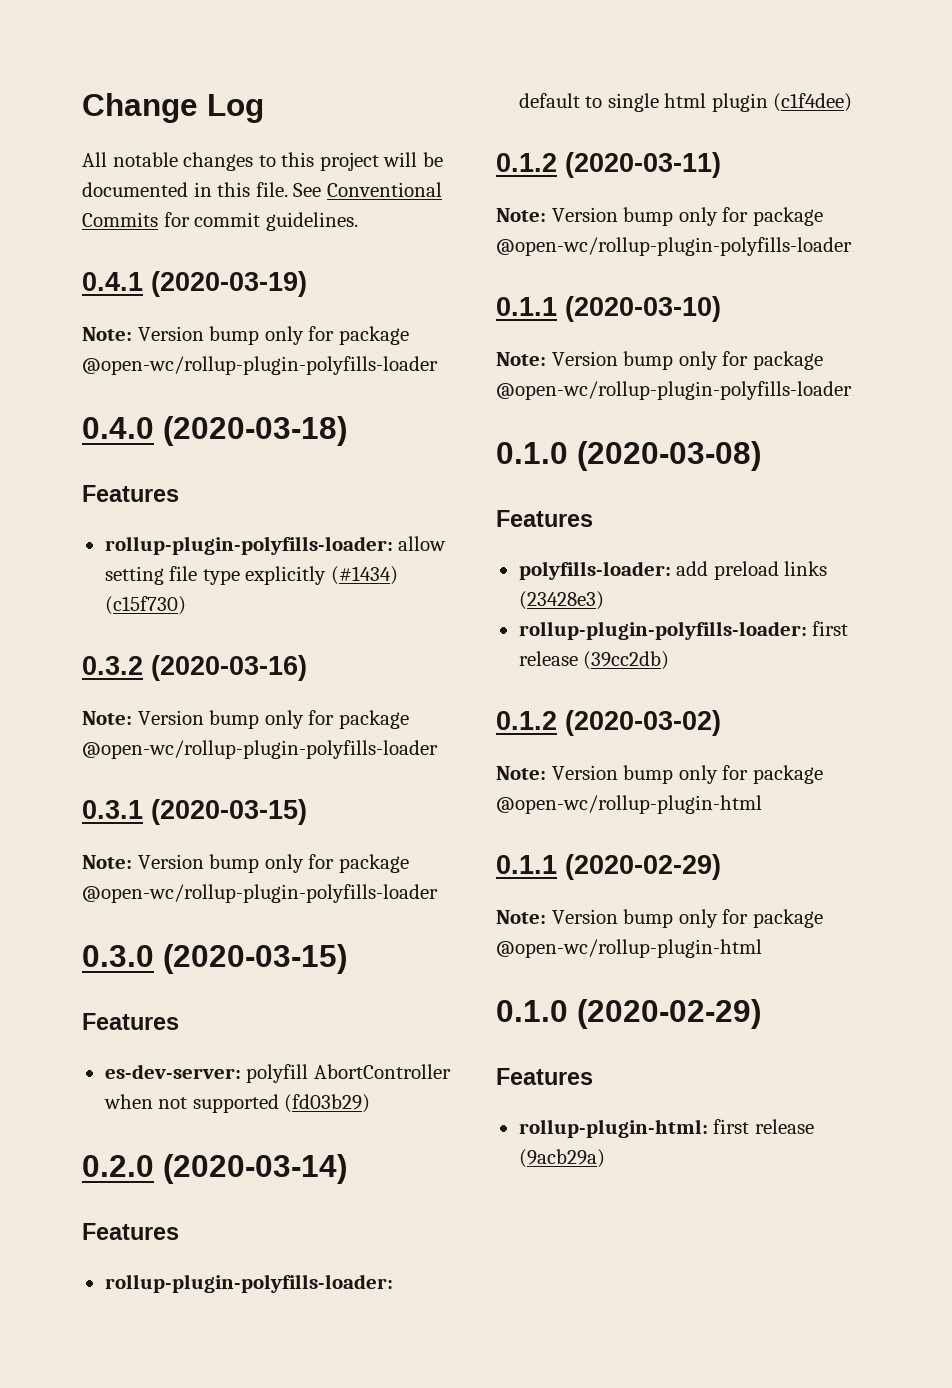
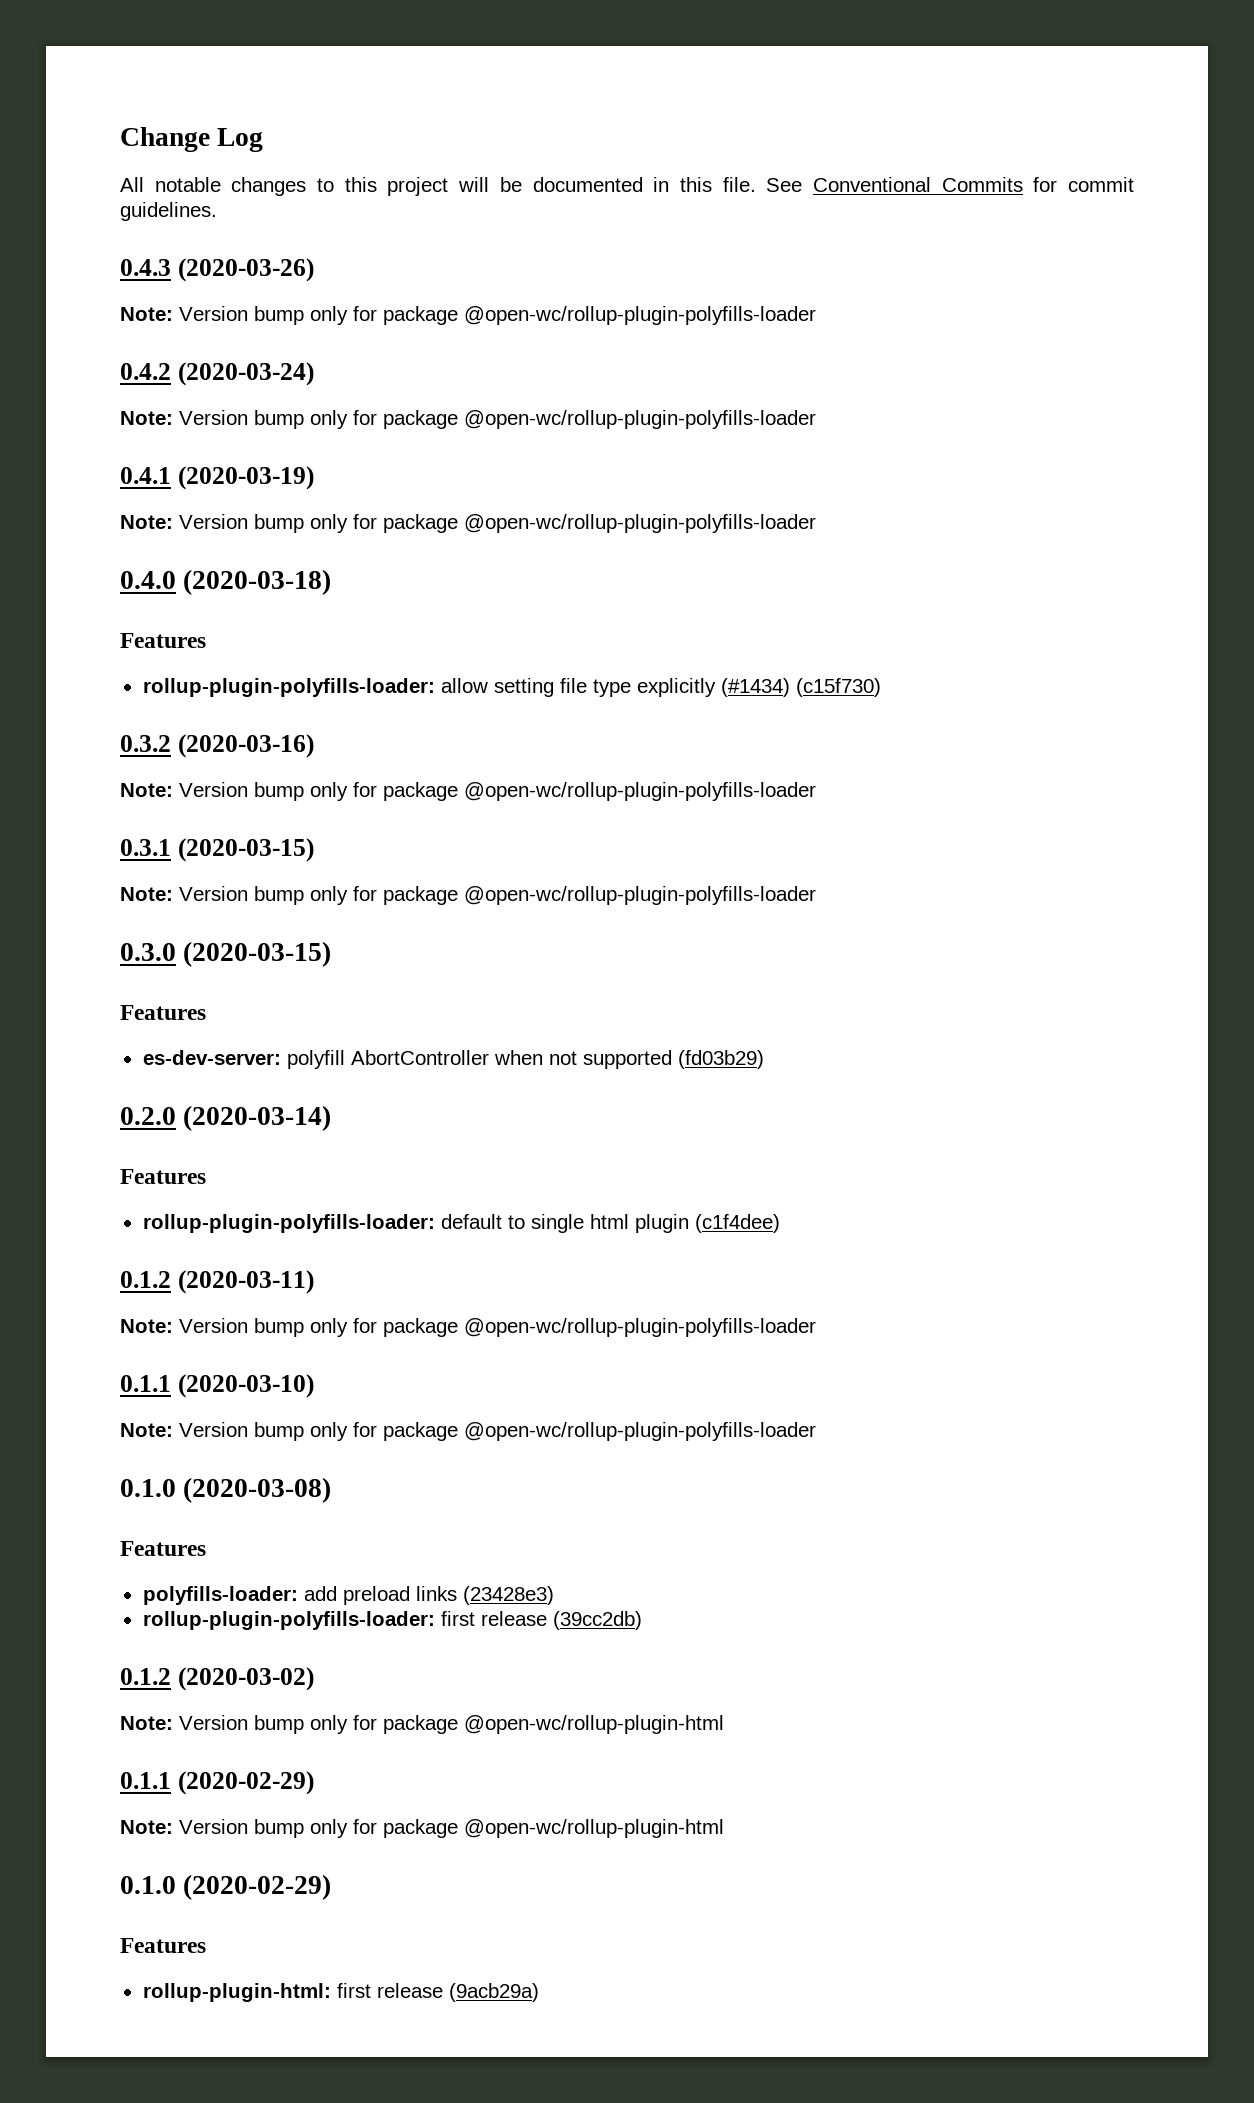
+ 0.4.3 (2020-03-26)
+ Note: Version bump only for package @open-wc/rollup-plugin-polyfills-loader
+ 0.4.2 (2020-03-24)
+ Note: Version bump only for package @open-wc/rollup-plugin-polyfills-loader

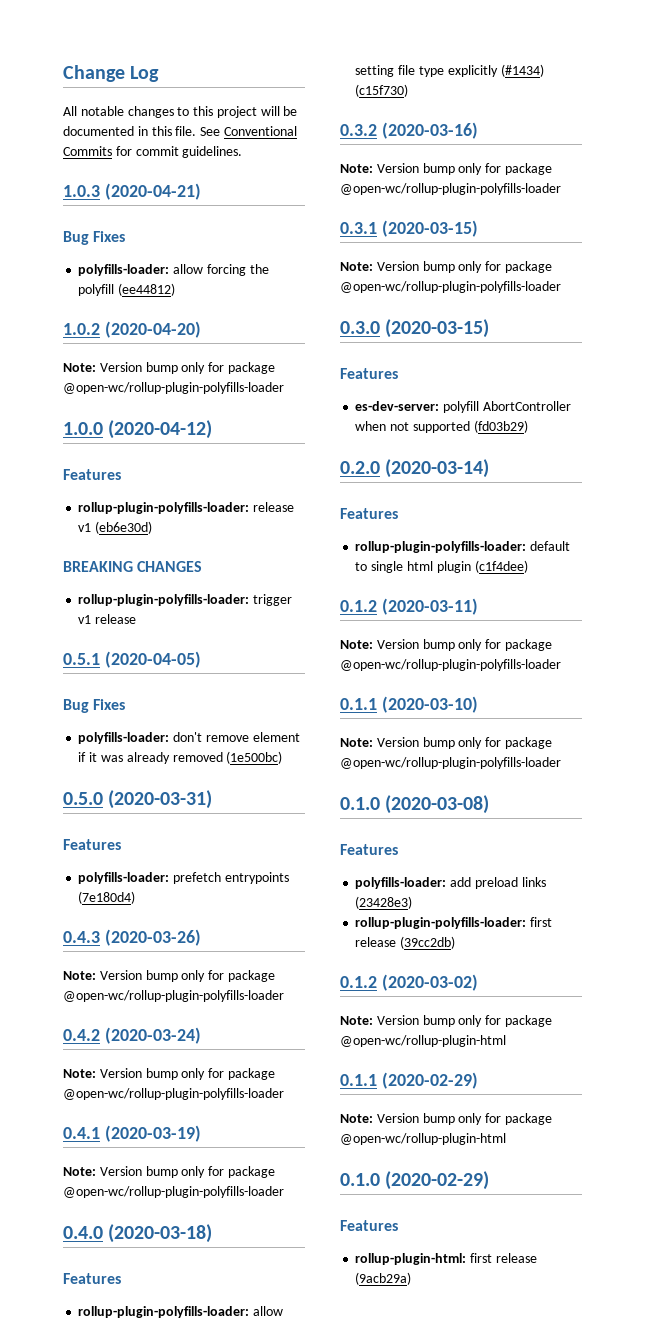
+ 1.0.3 (2020-04-21)
+ Bug Fixes
+ polyfills-loader: allow forcing the polyfill (ee44812)
+ 1.0.2 (2020-04-20)
+ Note: Version bump only for package @open-wc/rollup-plugin-polyfills-loader
+ 1.0.0 (2020-04-12)
+ Features
+ rollup-plugin-polyfills-loader: release v1 (eb6e30d)
+ BREAKING CHANGES
+ rollup-plugin-polyfills-loader: trigger v1 release
+ 0.5.1 (2020-04-05)
+ Bug Fixes
+ polyfills-loader: don't remove element if it was already removed (1e500bc)
+ 0.5.0 (2020-03-31)
+ Features
+ polyfills-loader: prefetch entrypoints (7e180d4)

